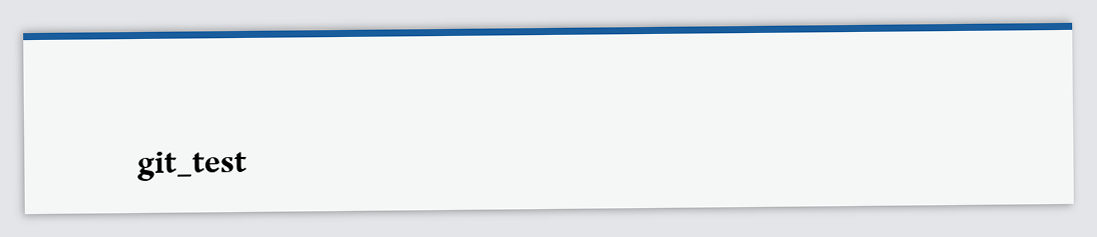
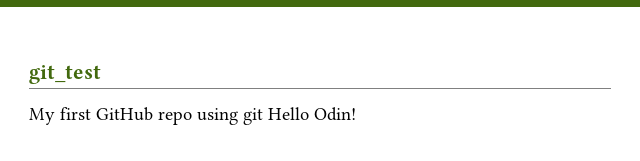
+ My first GitHub repo using git Hello Odin!

